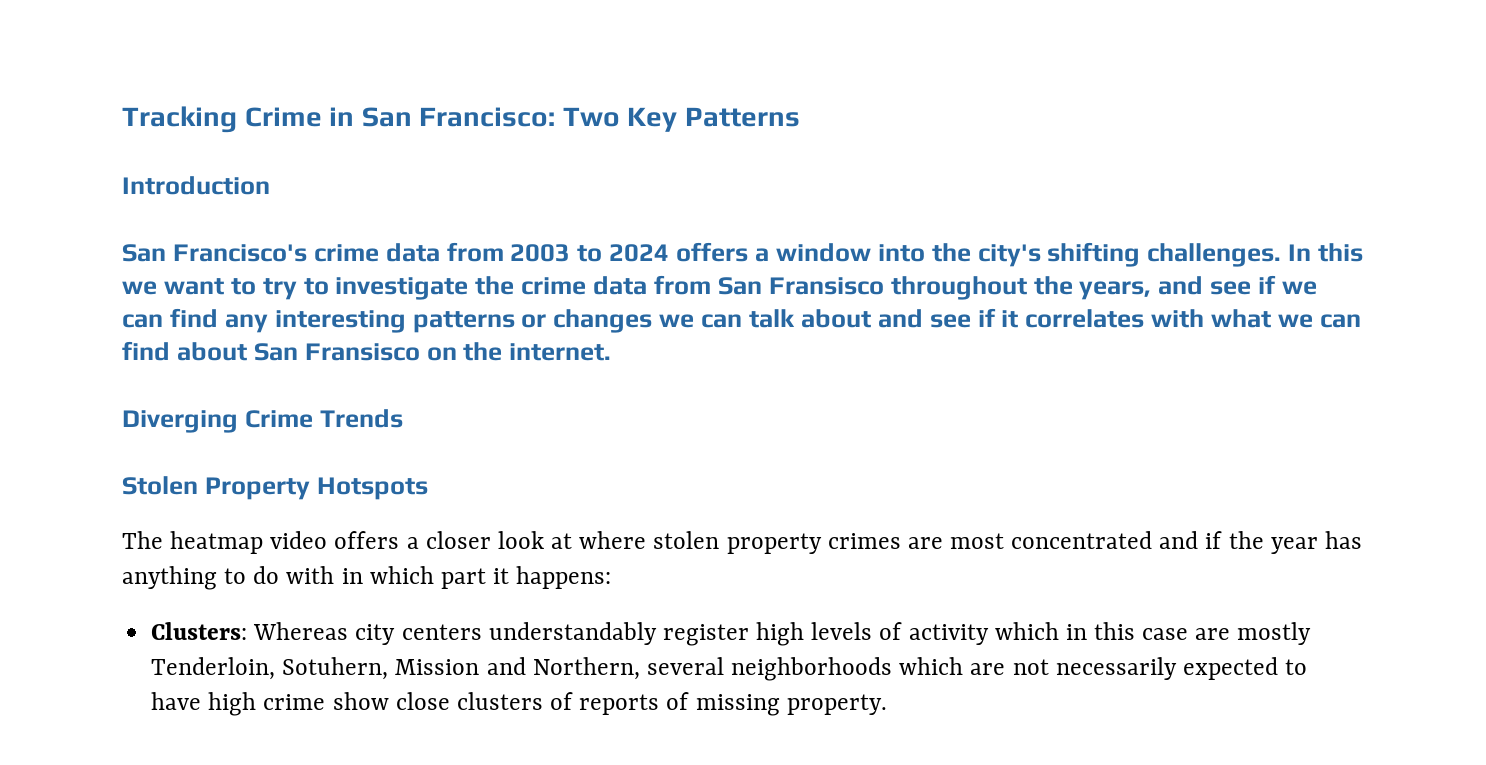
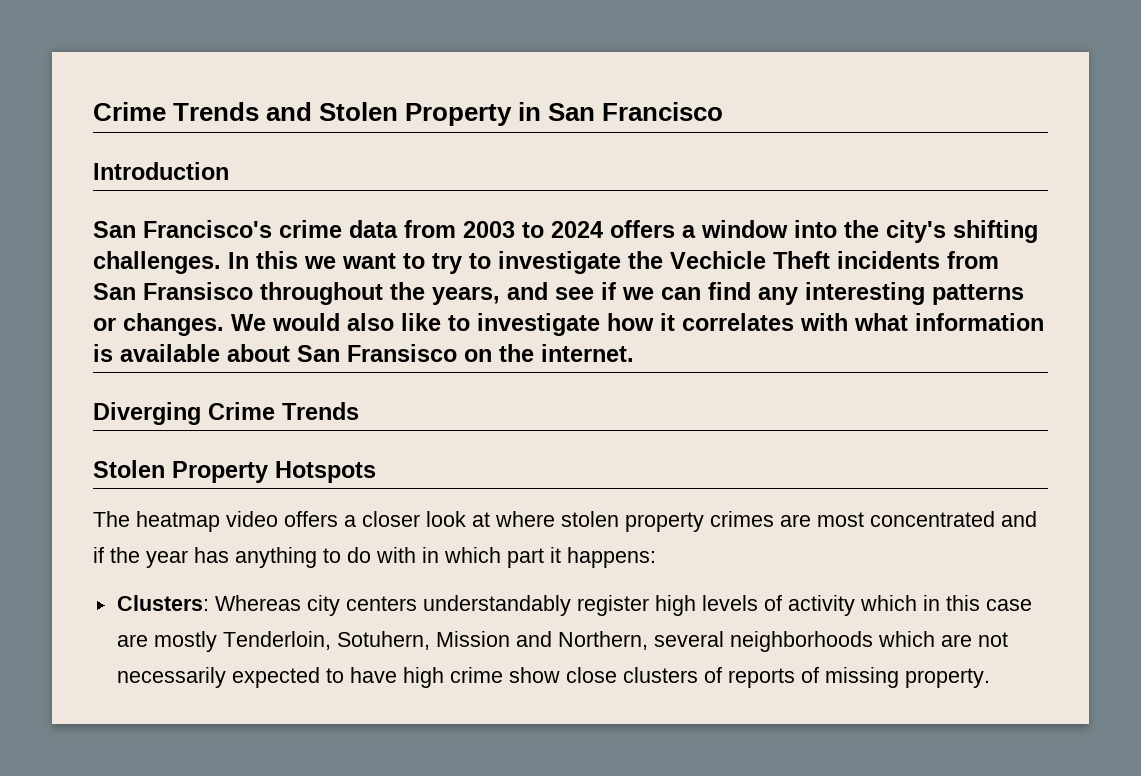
- Tracking Crime in San Francisco: Two Key Patterns
+ Crime Trends and Stolen Property in San Francisco
- In this we want to try to investigate the crime data from San Fransisco throughout the years, and see if we can find any interesting patterns or changes we can talk about and see if it correlates with what we can find about San Fransisco on the internet.
+ In this we want to try to investigate the Vechicle Theft incidents from San Fransisco throughout the years, and see if we can find any interesting patterns or changes. We would also like to investigate how it correlates with what information is available about San Fransisco on the internet.

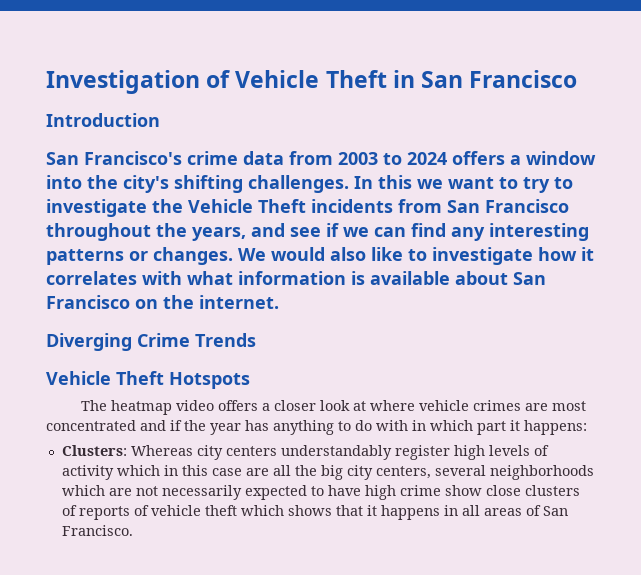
- Crime Trends and Stolen Property in San Francisco
+ Investigation of Vehicle Theft in San Francisco
- In this we want to try to investigate the Vechicle Theft incidents from San Fransisco throughout the years, and see if we can find any interesting patterns or changes.
+ In this we want to try to investigate the Vehicle Theft incidents from San Francisco throughout the years, and see if we can find any interesting patterns or changes.
- We would also like to investigate how it correlates with what information is available about San Fransisco on the internet.
+ We would also like to investigate how it correlates with what information is available about San Francisco on the internet.
- Stolen Property Hotspots
+ Vehicle Theft Hotspots
- The heatmap video offers a closer look at where stolen property crimes are most concentrated and if the year has anything to do with in which part it happens:
+ The heatmap video offers a closer look at where vehicle crimes are most concentrated and if the year has anything to do with in which part it happens:
- Clusters: Whereas city centers understandably register high levels of activity which in this case are mostly Tenderloin, Sotuhern, Mission and Northern, several neighborhoods which are not necessarily expected to have high crime show close clusters of reports of missing property.
+ Clusters: Whereas city centers understandably register high levels of activity which in this case are all the big city centers, several neighborhoods which are not necessarily expected to have high crime show close clusters of reports of vehicle theft which shows that it happens in all areas of San Francisco.

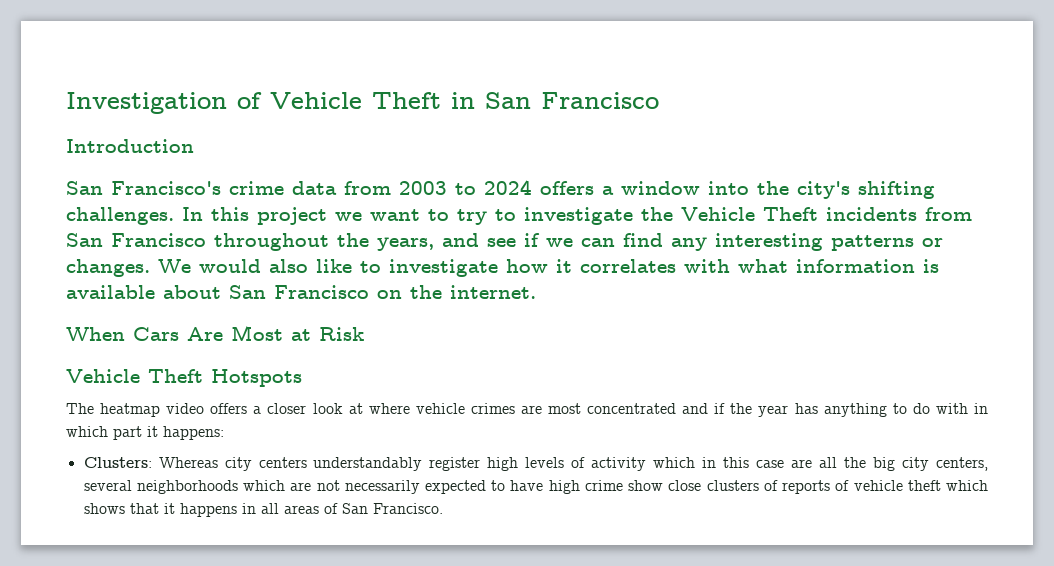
- In this we want to try to investigate the Vehicle Theft incidents from San Francisco throughout the years, and see if we can find any interesting patterns or changes.
+ In this project we want to try to investigate the Vehicle Theft incidents from San Francisco throughout the years, and see if we can find any interesting patterns or changes.
- Diverging Crime Trends
+ When Cars Are Most at Risk

